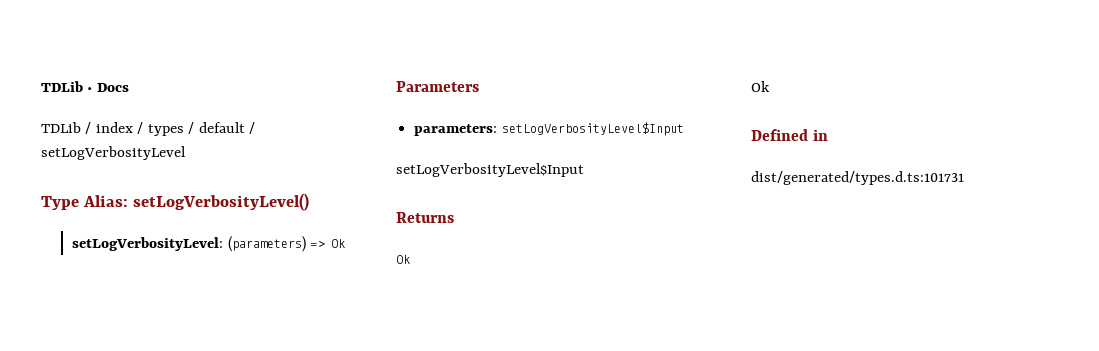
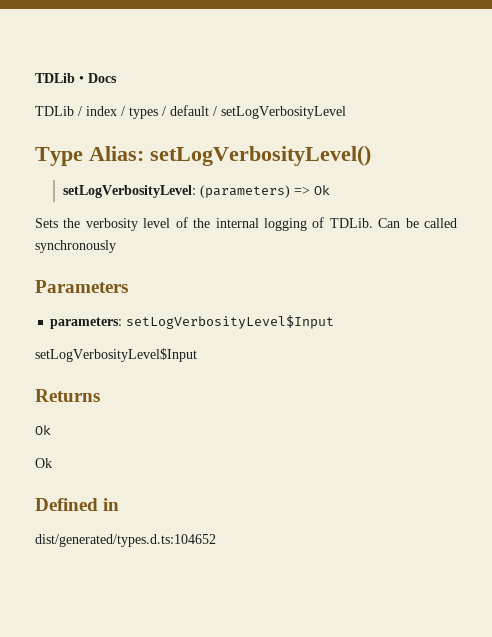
+ Sets the verbosity level of the internal logging of TDLib. Can be called synchronously
- dist/generated/types.d.ts:101731
+ dist/generated/types.d.ts:104652

